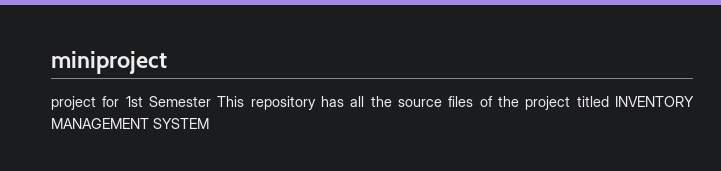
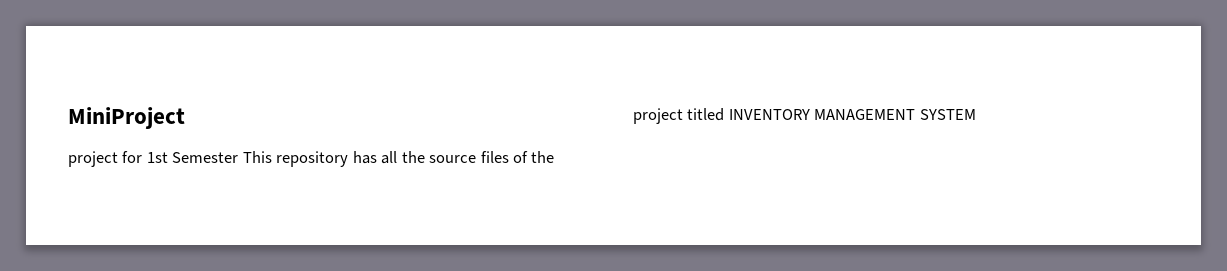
- miniproject
+ MiniProject

